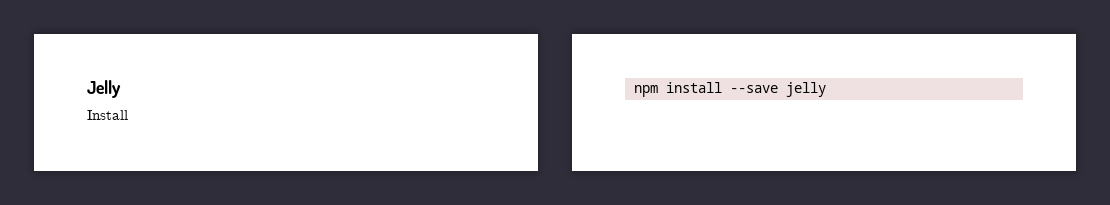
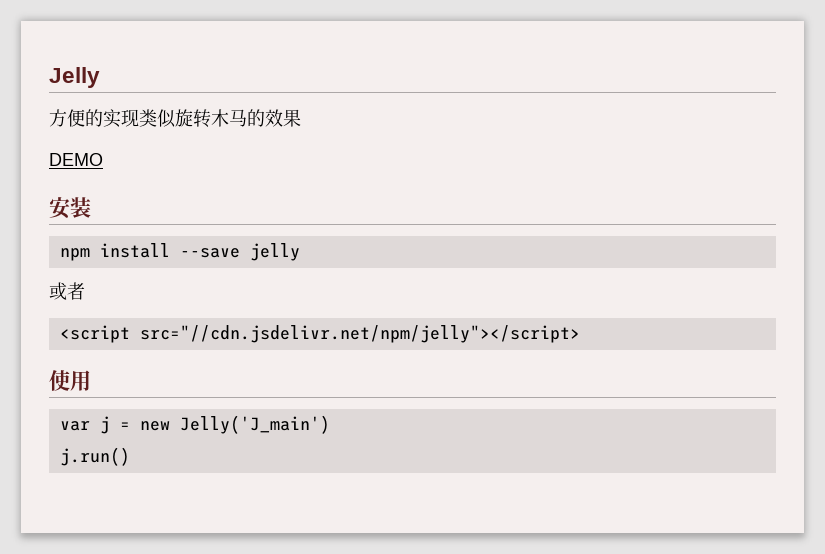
- Install
+ 方便的实现类似旋转木马的效果
+ DEMO
+ 安装
  npm install --save jelly
+ 或者
+ <script src="//cdn.jsdelivr.net/npm/jelly"></script>
+ 使用
+ var j = new Jelly('J_main')
+ j.run()

